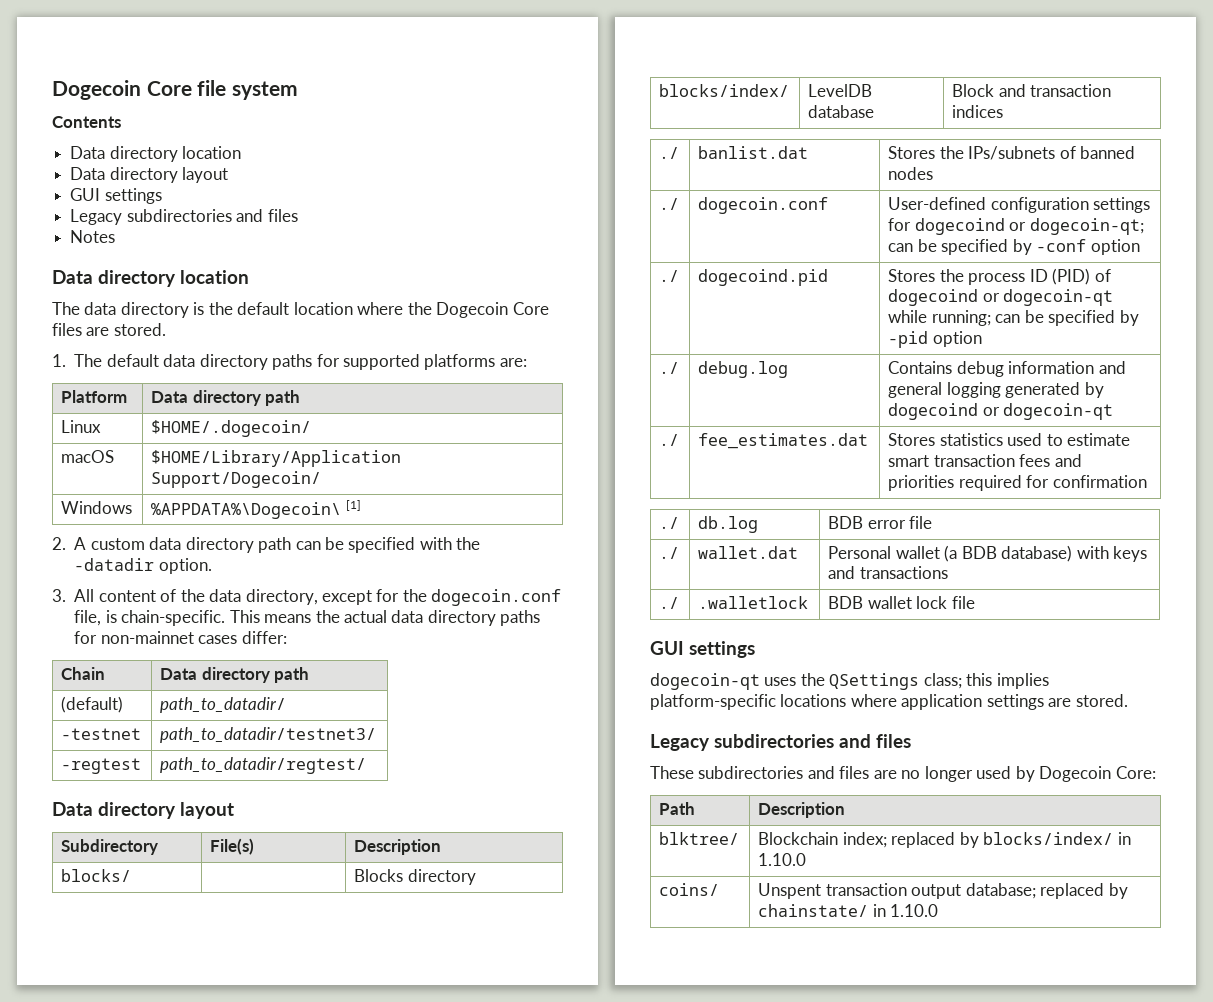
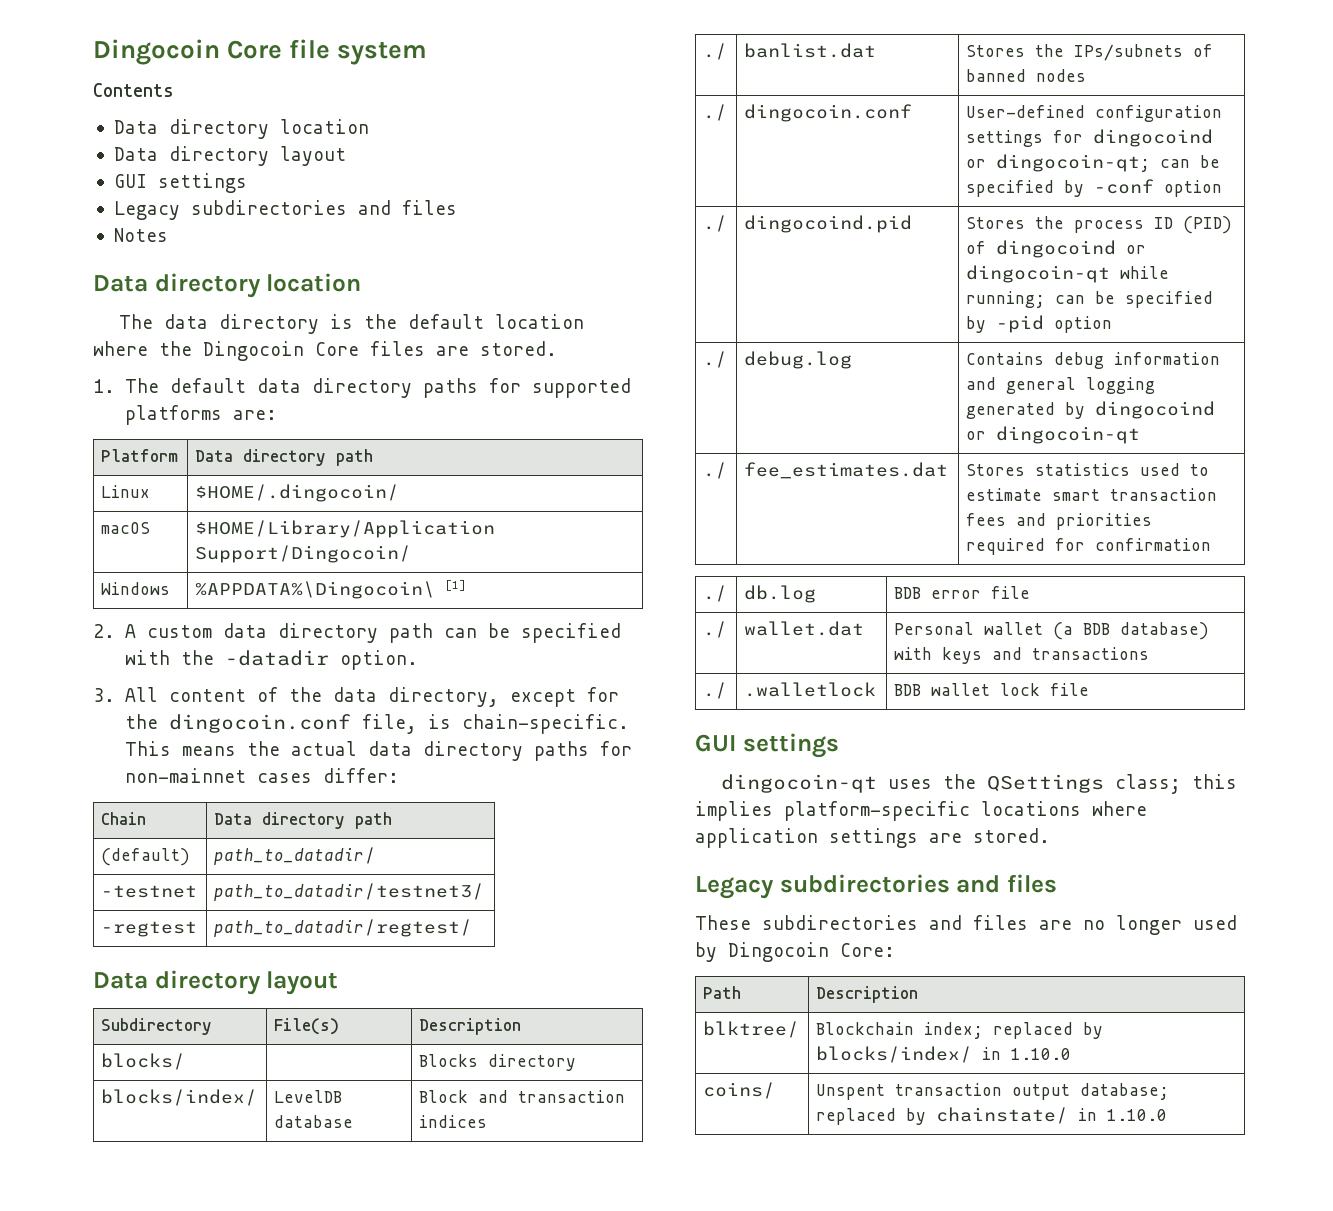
- Dogecoin Core file system
+ Dingocoin Core file system
- The data directory is the default location where the Dogecoin Core files are stored.
+ The data directory is the default location where the Dingocoin Core files are stored.
- Linux | $HOME/.dogecoin/
+ Linux | $HOME/.dingocoin/
- macOS | $HOME/Library/Application Support/Dogecoin/
+ macOS | $HOME/Library/Application Support/Dingocoin/
- Windows | %APPDATA%\Dogecoin\ [1]
+ Windows | %APPDATA%\Dingocoin\ [1]
- 3. All content of the data directory, except for the dogecoin.conf file, is chain-specific.
+ 3. All content of the data directory, except for the dingocoin.conf file, is chain-specific.
- ./ | dogecoin.conf | User-defined configuration settings for dogecoind or dogecoin-qt; can be specified by -conf option
+ ./ | dingocoin.conf | User-defined configuration settings for dingocoind or dingocoin-qt; can be specified by -conf option
- ./ | dogecoind.pid | Stores the process ID (PID) of dogecoind or dogecoin-qt while running; can be specified by -pid option
+ ./ | dingocoind.pid | Stores the process ID (PID) of dingocoind or dingocoin-qt while running; can be specified by -pid option
- ./ | debug.log | Contains debug information and general logging generated by dogecoind or dogecoin-qt
+ ./ | debug.log | Contains debug information and general logging generated by dingocoind or dingocoin-qt
- dogecoin-qt uses the QSettings class; this implies platform-specific locations where application settings are stored.
+ dingocoin-qt uses the QSettings class; this implies platform-specific locations where application settings are stored.
- These subdirectories and files are no longer used by Dogecoin Core:
+ These subdirectories and files are no longer used by Dingocoin Core:

